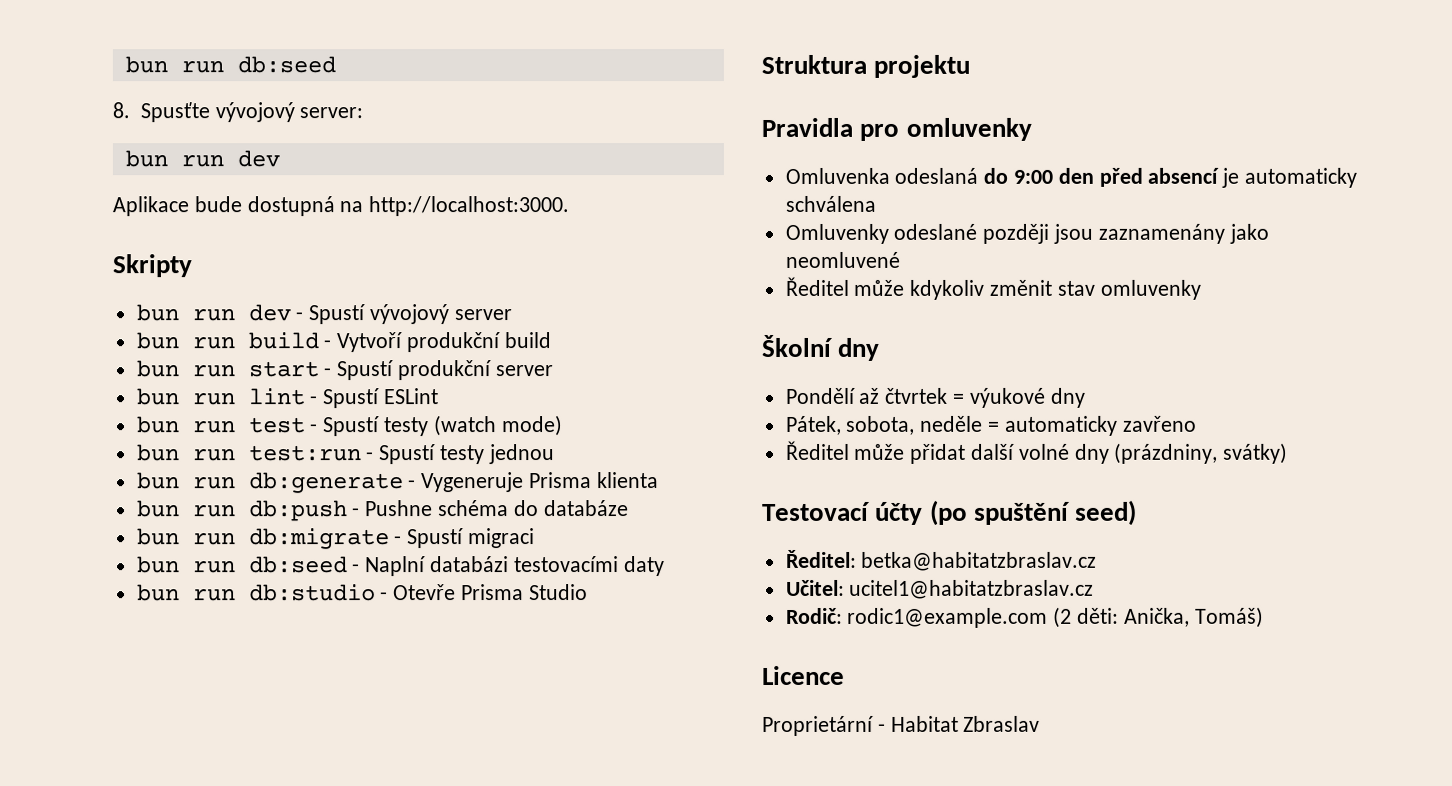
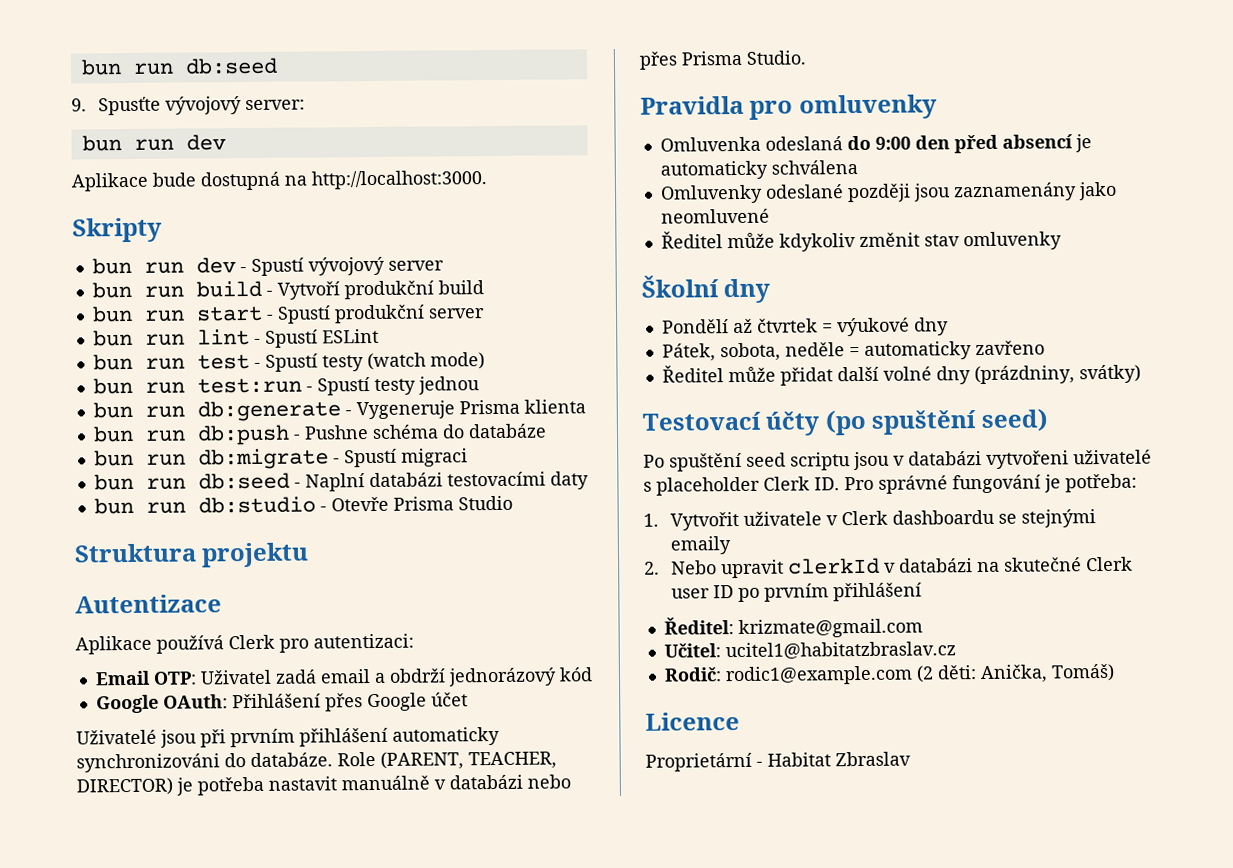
- 8. Spusťte vývojový server:
+ 9. Spusťte vývojový server:
+ Autentizace
+ Aplikace používá Clerk pro autentizaci:
+ Email OTP: Uživatel zadá email a obdrží jednorázový kód
+ Google OAuth: Přihlášení přes Google účet
+ Uživatelé jsou při prvním přihlášení automaticky synchronizováni do databáze. Role (PARENT, TEACHER, DIRECTOR) je potřeba nastavit manuálně v databázi nebo přes Prisma Studio.
+ Po spuštění seed scriptu jsou v databázi vytvořeni uživatelé s placeholder Clerk ID. Pro správné fungování je potřeba:
+ 1. Vytvořit uživatele v Clerk dashboardu se stejnými emaily
+ 2. Nebo upravit clerkId v databázi na skutečné Clerk user ID po prvním přihlášení
- Ředitel: betka@habitatzbraslav.cz
+ Ředitel: krizmate@gmail.com

